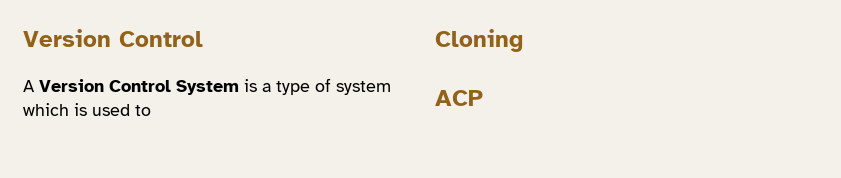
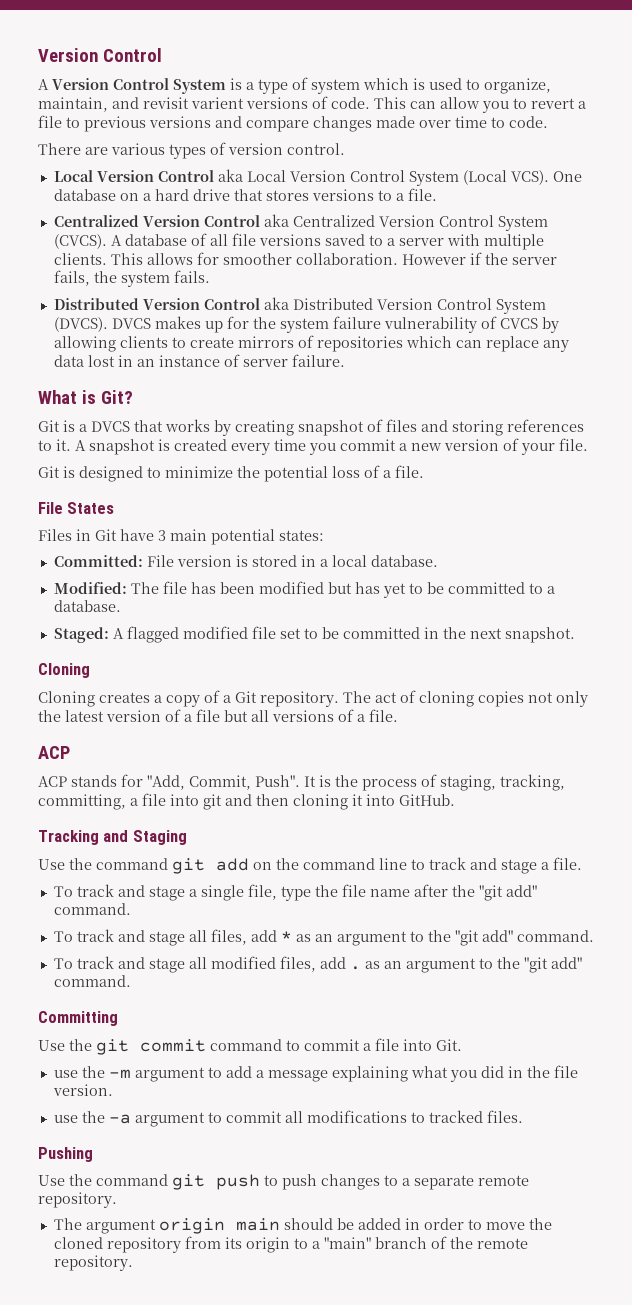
- A Version Control System is a type of system which is used to
+ A Version Control System is a type of system which is used to organize, maintain, and revisit varient versions of code. This can allow you to revert a file to previous versions and compare changes made over time to code.
+ There are various types of version control.
+ Local Version Control aka Local Version Control System (Local VCS). One database on a hard drive that stores versions to a file.
+ Centralized Version Control aka Centralized Version Control System (CVCS). A database of all file versions saved to a server with multiple clients. This allows for smoother collaboration. However if the server fails, the system fails.
+ Distributed Version Control aka Distributed Version Control System (DVCS). DVCS makes up for the system failure vulnerability of CVCS by allowing clients to create mirrors of repositories which can replace any data lost in an instance of server failure.
+ What is Git?
+ Git is a DVCS that works by creating snapshot of files and storing references to it. A snapshot is created every time you commit a new version of your file.
+ Git is designed to minimize the potential loss of a file.
+ File States
+ Files in Git have 3 main potential states:
+ Committed: File version is stored in a local database.
+ Modified: The file has been modified but has yet to be committed to a database.
+ Staged: A flagged modified file set to be committed in the next snapshot.
  Cloning
+ Cloning creates a copy of a Git repository. The act of cloning copies not only the latest version of a file but all versions of a file.
  ACP
+ ACP stands for "Add, Commit, Push". It is the process of staging, tracking, committing, a file into git and then cloning it into GitHub.
+ Tracking and Staging
+ Use the command git add on the command line to track and stage a file.
+ To track and stage a single file, type the file name after the "git add" command.
+ To track and stage all files, add * as an argument to the "git add" command.
+ To track and stage all modified files, add . as an argument to the "git add" command.
+ Committing
+ Use the git commit command to commit a file into Git.
+ use the -m argument to add a message explaining what you did in the file version.
+ use the -a argument to commit all modifications to tracked files.
+ Pushing
+ Use the command git push to push changes to a separate remote repository.
+ The argument origin main should be added in order to move the cloned repository from its origin to a "main" branch of the remote repository.

